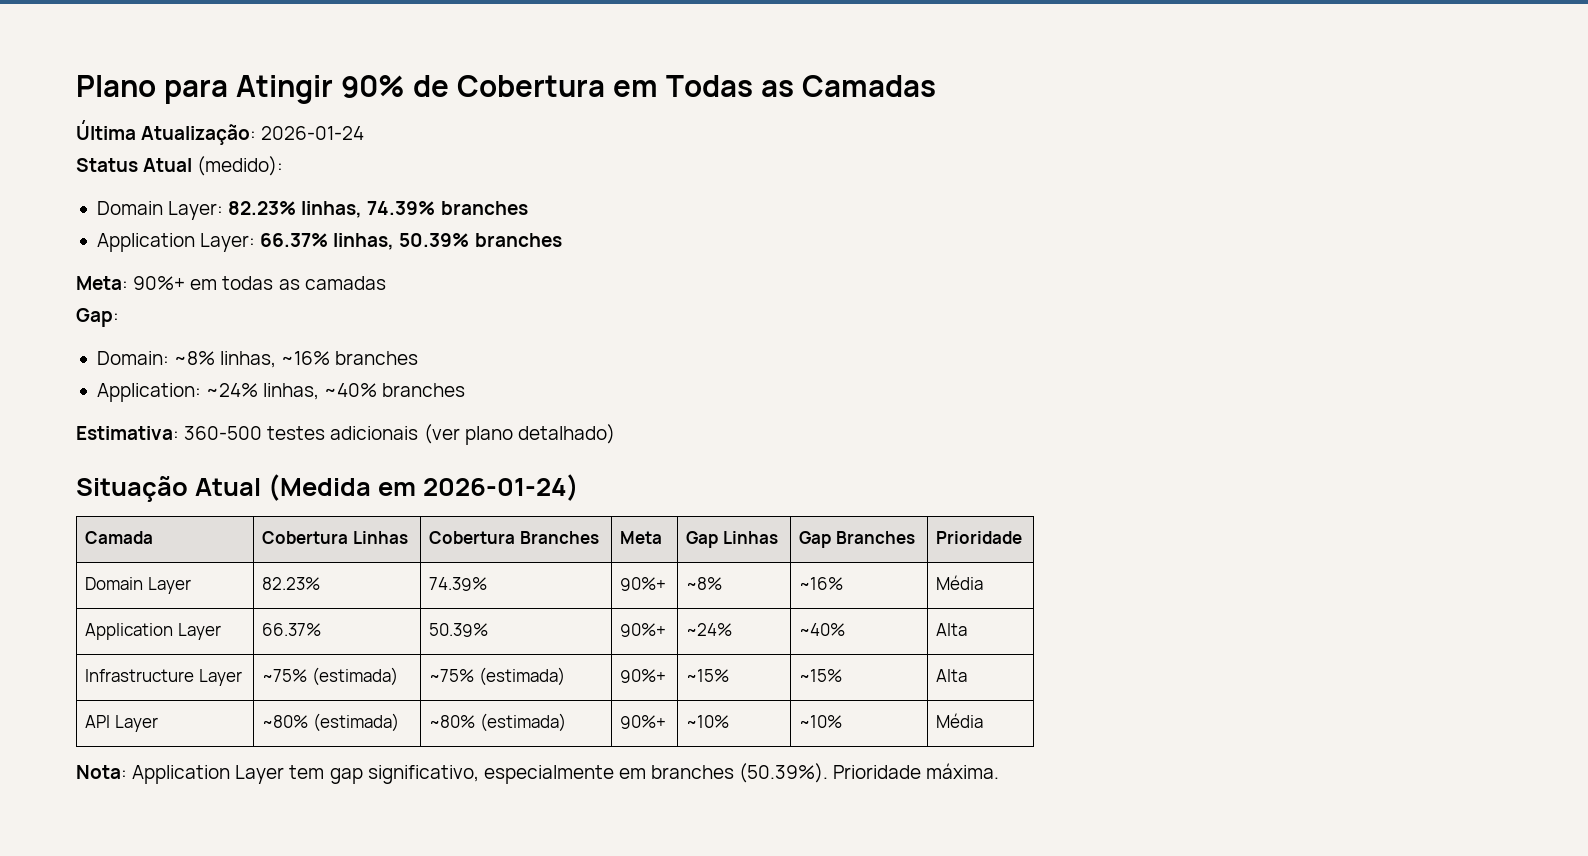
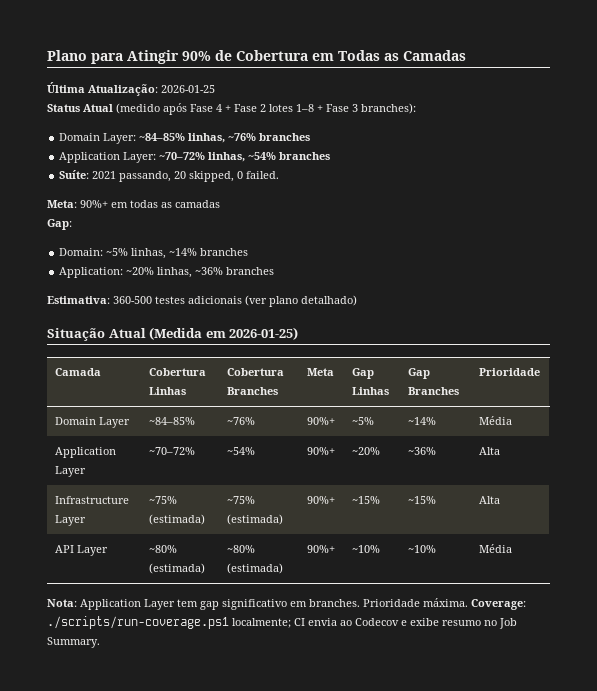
- Última Atualização: 2026-01-24
+ Última Atualização: 2026-01-25
- Status Atual (medido):
+ Status Atual (medido após Fase 4 + Fase 2 lotes 1–8 + Fase 3 branches):
- Domain Layer: 82.23% linhas, 74.39% branches
+ Domain Layer: ~84–85% linhas, ~76% branches
- Application Layer: 66.37% linhas, 50.39% branches
+ Application Layer: ~70–72% linhas, ~54% branches
+ Suíte: 2021 passando, 20 skipped, 0 failed.
- Domain: ~8% linhas, ~16% branches
+ Domain: ~5% linhas, ~14% branches
- Application: ~24% linhas, ~40% branches
+ Application: ~20% linhas, ~36% branches
- Situação Atual (Medida em 2026-01-24)
+ Situação Atual (Medida em 2026-01-25)
- Domain Layer | 82.23% | 74.39% | 90%+ | ~8% | ~16% | Média
+ Domain Layer | ~84–85% | ~76% | 90%+ | ~5% | ~14% | Média
- Application Layer | 66.37% | 50.39% | 90%+ | ~24% | ~40% | Alta
+ Application Layer | ~70–72% | ~54% | 90%+ | ~20% | ~36% | Alta
- Nota: Application Layer tem gap significativo, especialmente em branches (50.39%). Prioridade máxima.
+ Nota: Application Layer tem gap significativo em branches. Prioridade máxima. Coverage: ./scripts/run-coverage.ps1 localmente; CI envia ao Codecov e exibe resumo no Job Summary.

